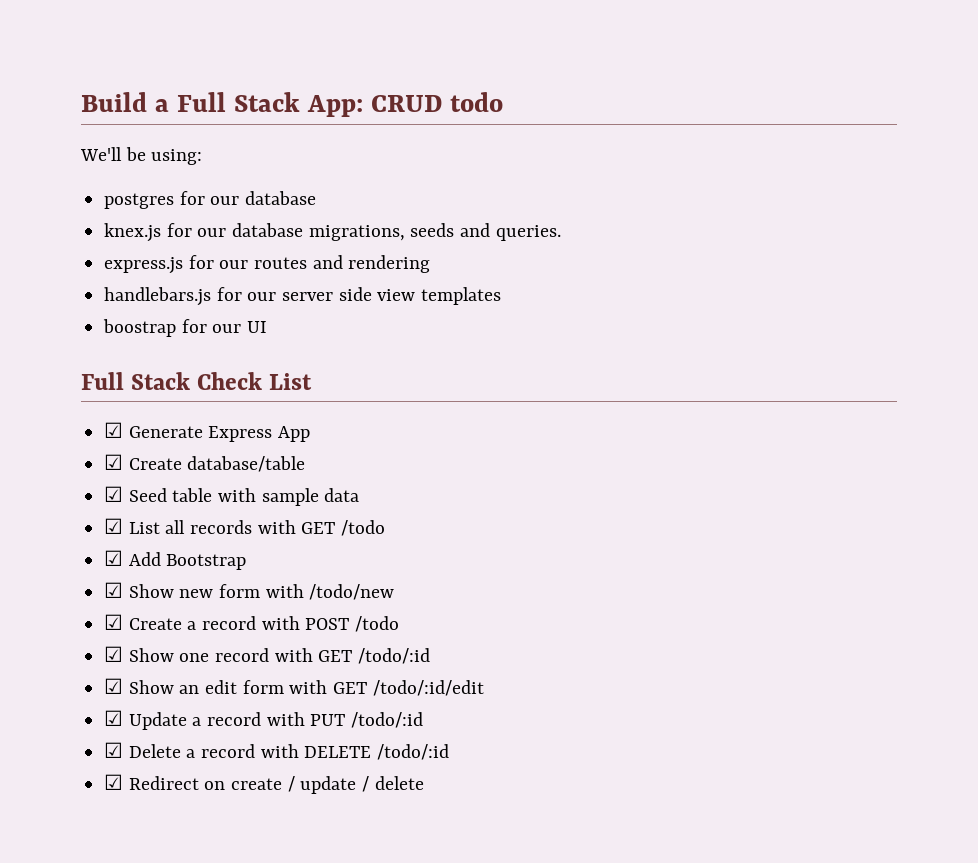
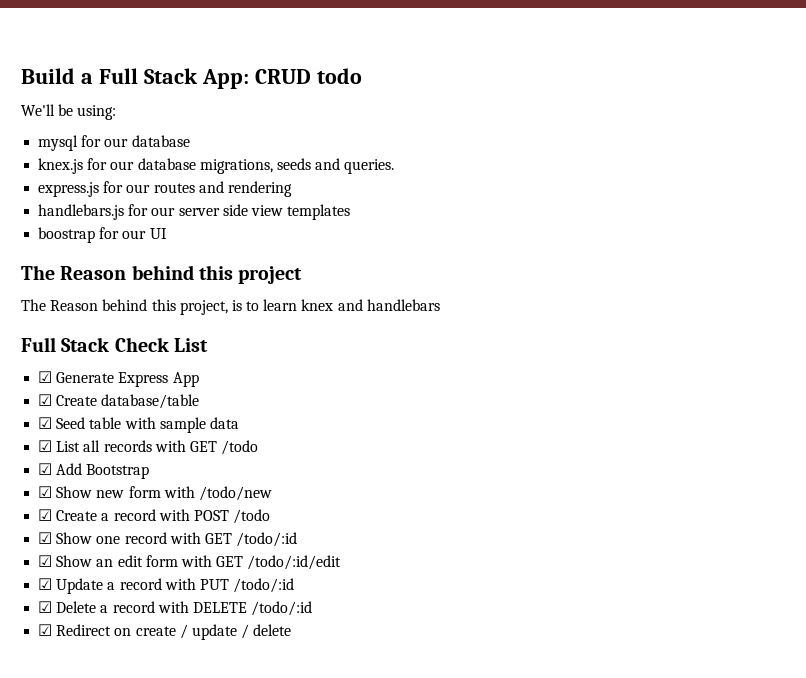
- postgres for our database
+ mysql for our database
+ The Reason behind this project
+ The Reason behind this project, is to learn knex and handlebars

